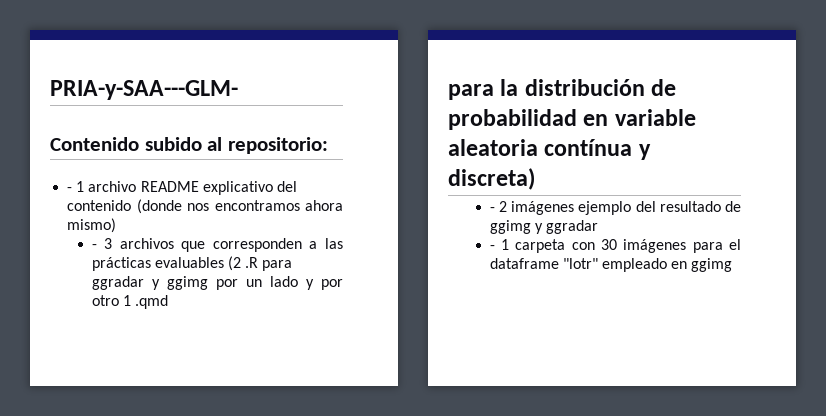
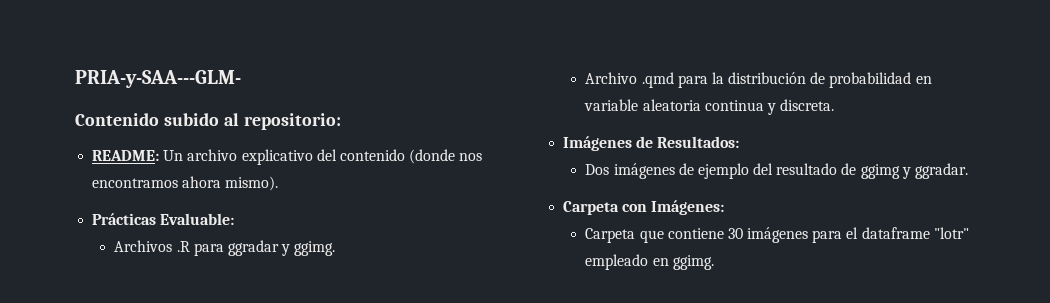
- - 1 archivo README explicativo del contenido (donde nos encontramos ahora mismo)
- - 3 archivos que corresponden a las prácticas evaluables (2 .R para ggradar y ggimg por un lado y por otro 1 .qmd
- para la distribución de probabilidad en variable aleatoria contínua y discreta)
- - 2 imágenes ejemplo del resultado de ggimg y ggradar
- - 1 carpeta con 30 imágenes para el dataframe "lotr" empleado en ggimg
+ README: Un archivo explicativo del contenido (donde nos encontramos ahora mismo).
+ Prácticas Evaluable:
+ Archivos .R para ggradar y ggimg.
+ Archivo .qmd para la distribución de probabilidad en variable aleatoria continua y discreta.
+ Imágenes de Resultados:
+ Dos imágenes de ejemplo del resultado de ggimg y ggradar.
+ Carpeta con Imágenes:
+ Carpeta que contiene 30 imágenes para el dataframe "lotr" empleado en ggimg.

